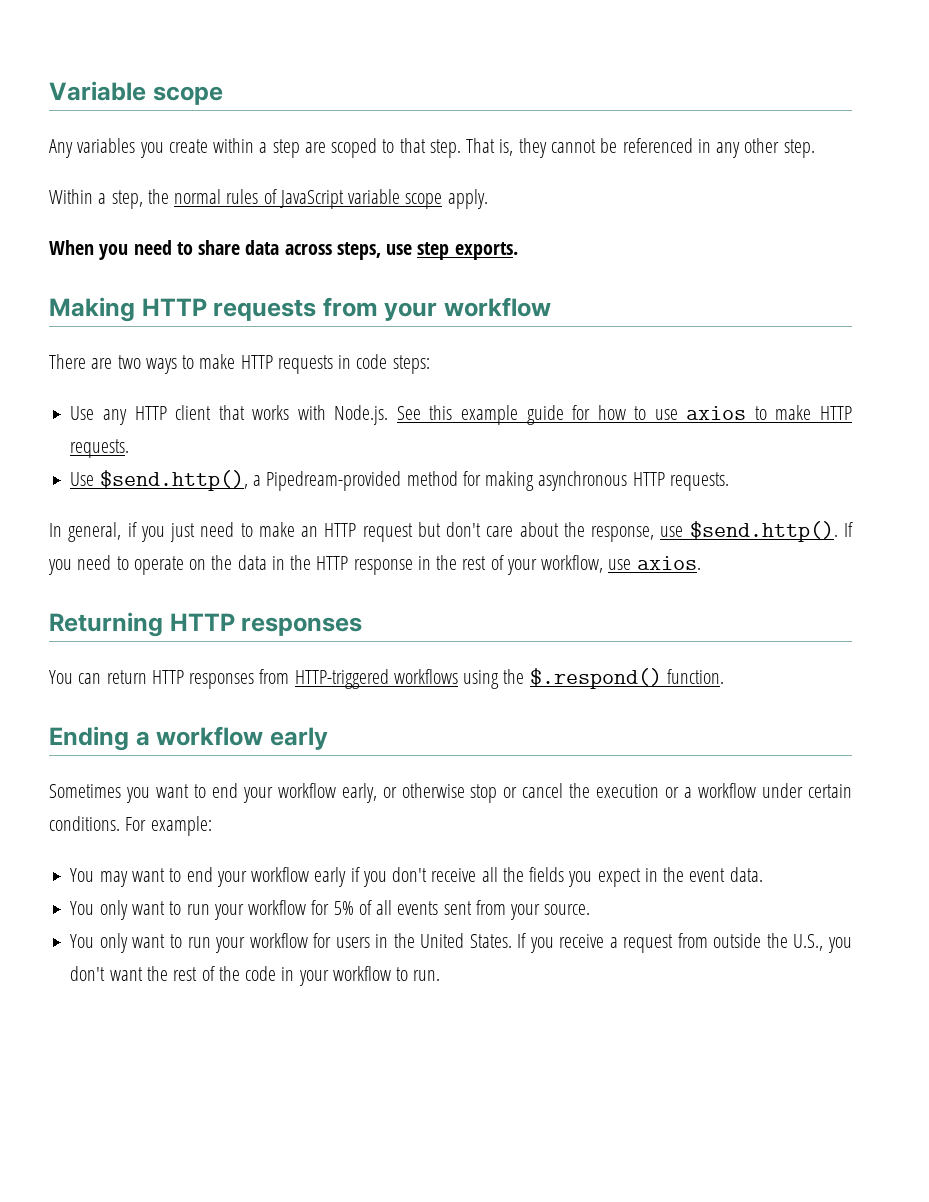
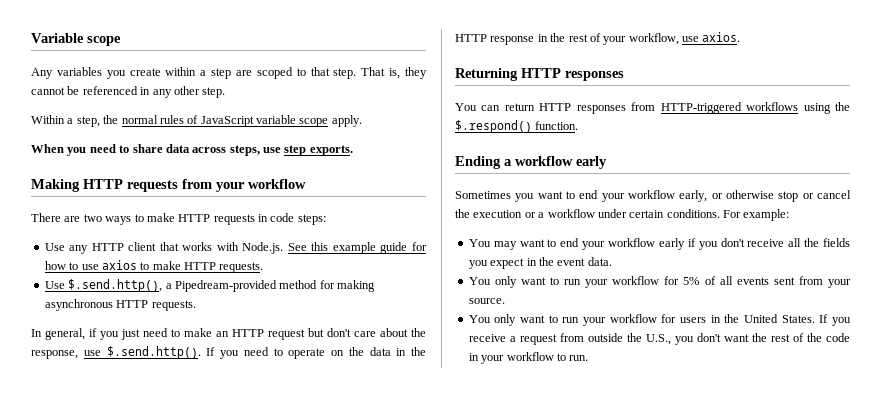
- Use $send.http(), a Pipedream-provided method for making asynchronous HTTP requests.
+ Use $.send.http(), a Pipedream-provided method for making asynchronous HTTP requests.
- In general, if you just need to make an HTTP request but don't care about the response, use $send.http(). If you need to operate on the data in the HTTP response in the rest of your workflow, use axios.
+ In general, if you just need to make an HTTP request but don't care about the response, use $.send.http(). If you need to operate on the data in the HTTP response in the rest of your workflow, use axios.

